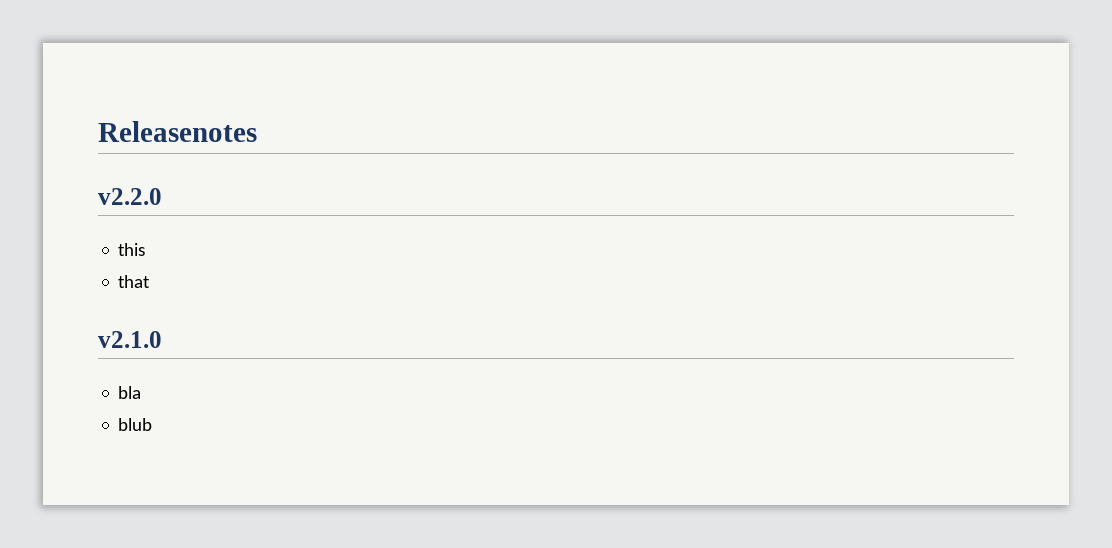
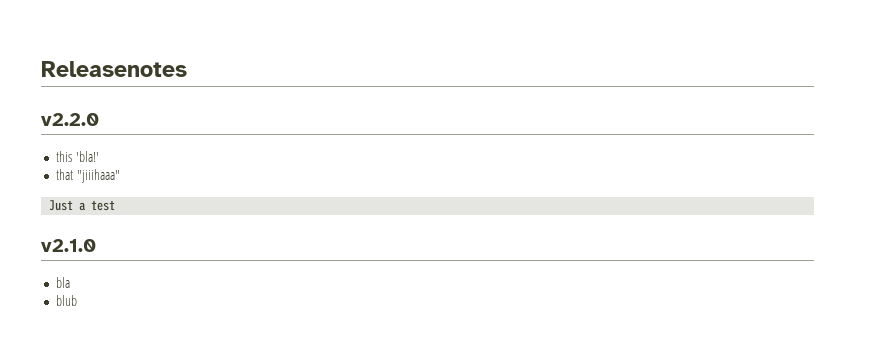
- this
+ this 'bla!'
- that
+ that "jiiihaaa"
+ Just a test

